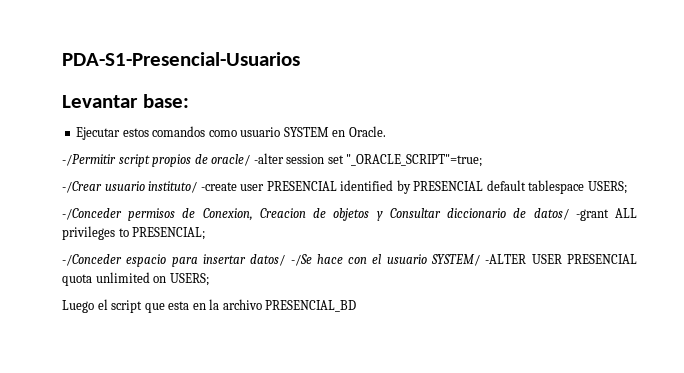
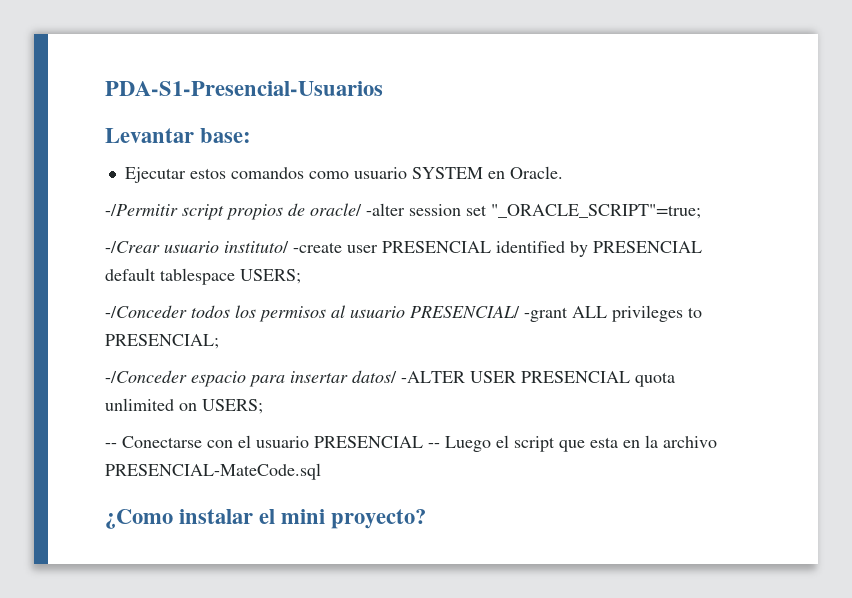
- -/Conceder permisos de Conexion, Creacion de objetos y Consultar diccionario de datos/ -grant ALL privileges to PRESENCIAL;
+ -/Conceder todos los permisos al usuario PRESENCIAL/ -grant ALL privileges to PRESENCIAL;
- -/Conceder espacio para insertar datos/ -/Se hace con el usuario SYSTEM/ -ALTER USER PRESENCIAL quota unlimited on USERS;
+ -/Conceder espacio para insertar datos/ -ALTER USER PRESENCIAL quota unlimited on USERS;
- Luego el script que esta en la archivo PRESENCIAL_BD
+ -- Conectarse con el usuario PRESENCIAL -- Luego el script que esta en la archivo PRESENCIAL-MateCode.sql
+ ¿Como instalar el mini proyecto?

